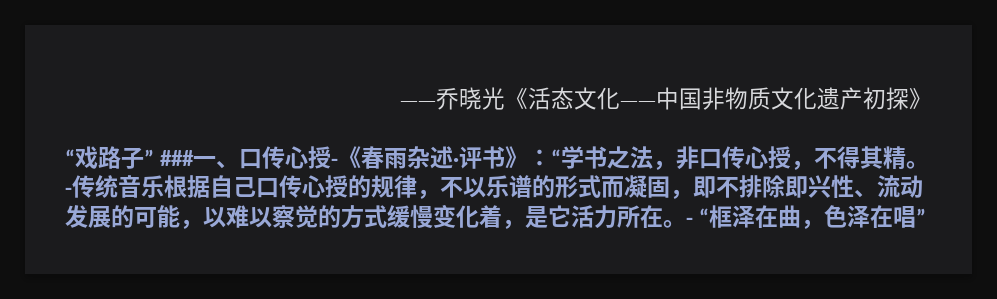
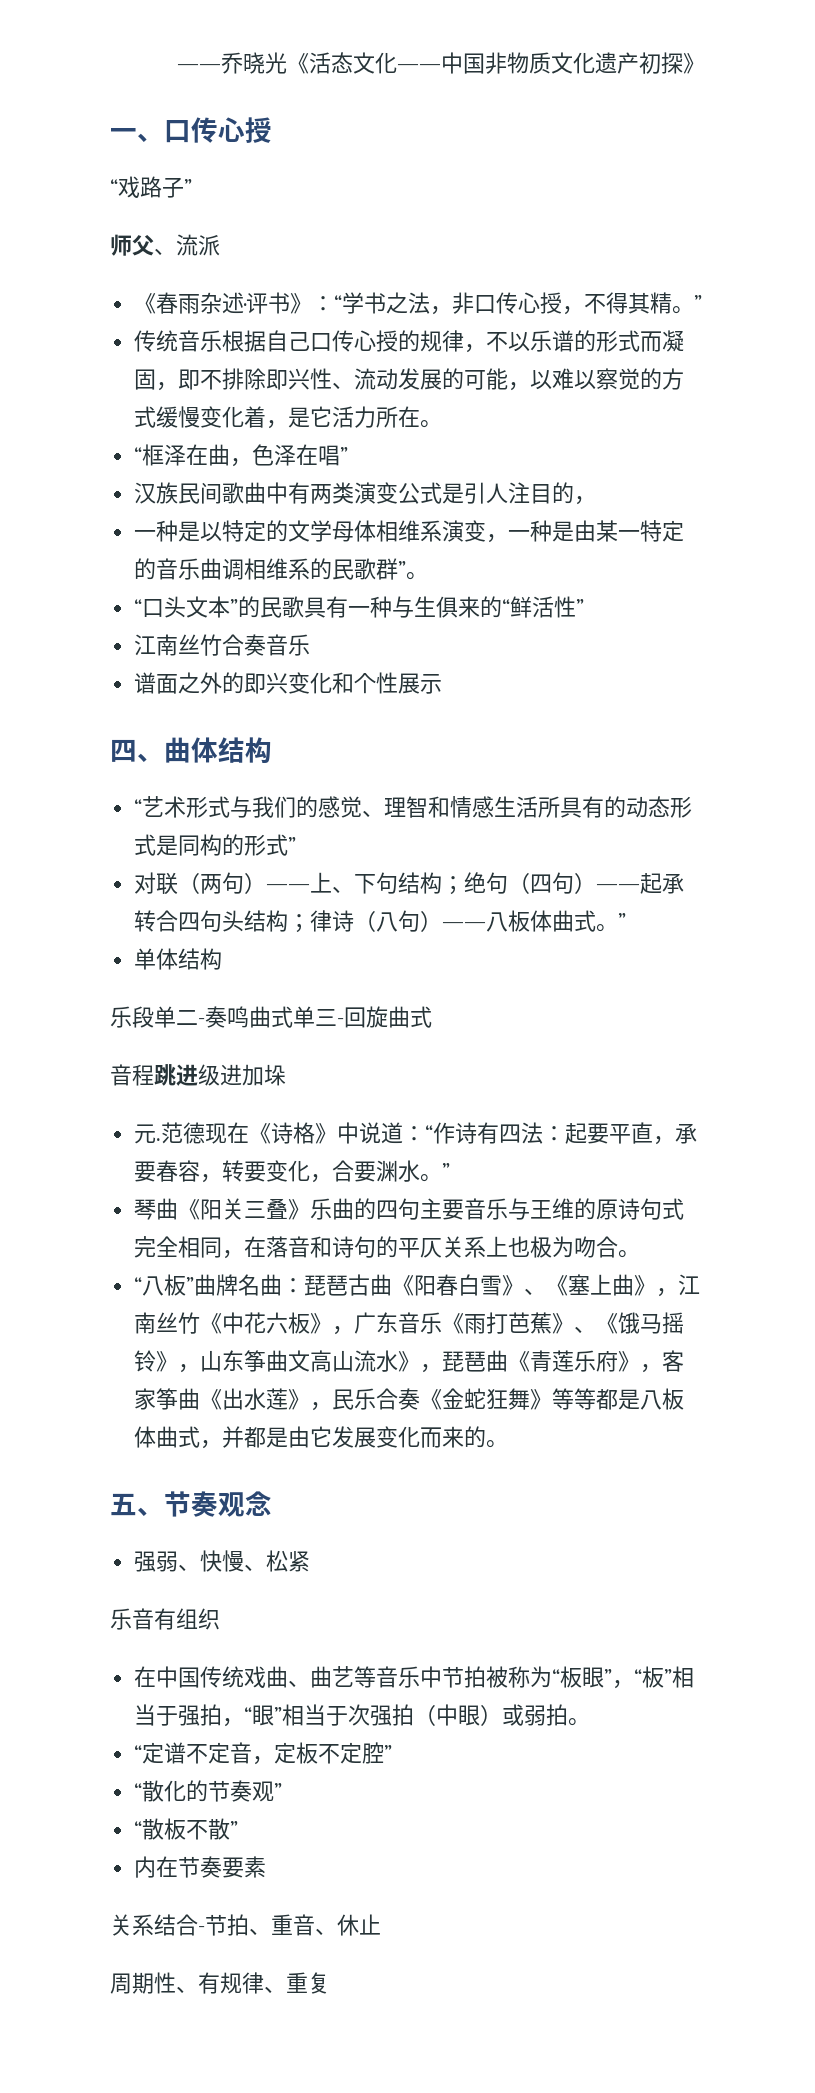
- “戏路子” ###一、口传心授-《春雨杂述·评书》：“学书之法，非口传心授，不得其精。-传统音乐根据自己口传心授的规律，不以乐谱的形式而凝固，即不排除即兴性、流动发展的可能，以难以察觉的方式缓慢变化着，是它活力所在。- “框泽在曲，色泽在唱”
+ 一、口传心授
+ “戏路子”
+ 师父、流派
+ 《春雨杂述·评书》：“学书之法，非口传心授，不得其精。”
+ 传统音乐根据自己口传心授的规律，不以乐谱的形式而凝固，即不排除即兴性、流动发展的可能，以难以察觉的方式缓慢变化着，是它活力所在。
+ “框泽在曲，色泽在唱”
+ 汉族民间歌曲中有两类演变公式是引人注目的，
+ 一种是以特定的文学母体相维系演变，一种是由某一特定的音乐曲调相维系的民歌群”。
+ “口头文本”的民歌具有一种与生俱来的“鲜活性”
+ 江南丝竹合奏音乐
+ 谱面之外的即兴变化和个性展示
+ 四、曲体结构
+ “艺术形式与我们的感觉、理智和情感生活所具有的动态形式是同构的形式”
+ 对联（两句）——上、下句结构；绝句（四句）——起承转合四句头结构；律诗（八句）——八板体曲式。”
+ 单体结构
+ 乐段单二-奏鸣曲式单三-回旋曲式
+ 音程跳进级进加垛
+ 元.范德现在《诗格》中说道：“作诗有四法：起要平直，承要春容，转要变化，合要渊水。”
+ 琴曲《阳关三叠》乐曲的四句主要音乐与王维的原诗句式完全相同，在落音和诗句的平仄关系上也极为吻合。
+ “八板”曲牌名曲：琵琶古曲《阳春白雪》、《塞上曲》，江南丝竹《中花六板》，广东音乐《雨打芭蕉》、《饿马摇铃》，山东筝曲文高山流水》，琵琶曲《青莲乐府》，客家筝曲《出水莲》，民乐合奏《金蛇狂舞》等等都是八板体曲式，并都是由它发展变化而来的。
+ 五、节奏观念
+ 强弱、快慢、松紧
+ 乐音有组织
+ 在中国传统戏曲、曲艺等音乐中节拍被称为“板眼”，“板”相当于强拍，“眼”相当于次强拍（中眼）或弱拍。
+ “定谱不定音，定板不定腔”
+ “散化的节奏观”
+ “散板不散”
+ 内在节奏要素
+ 关系结合-节拍、重音、休止
+ 周期性、有规律、重复

